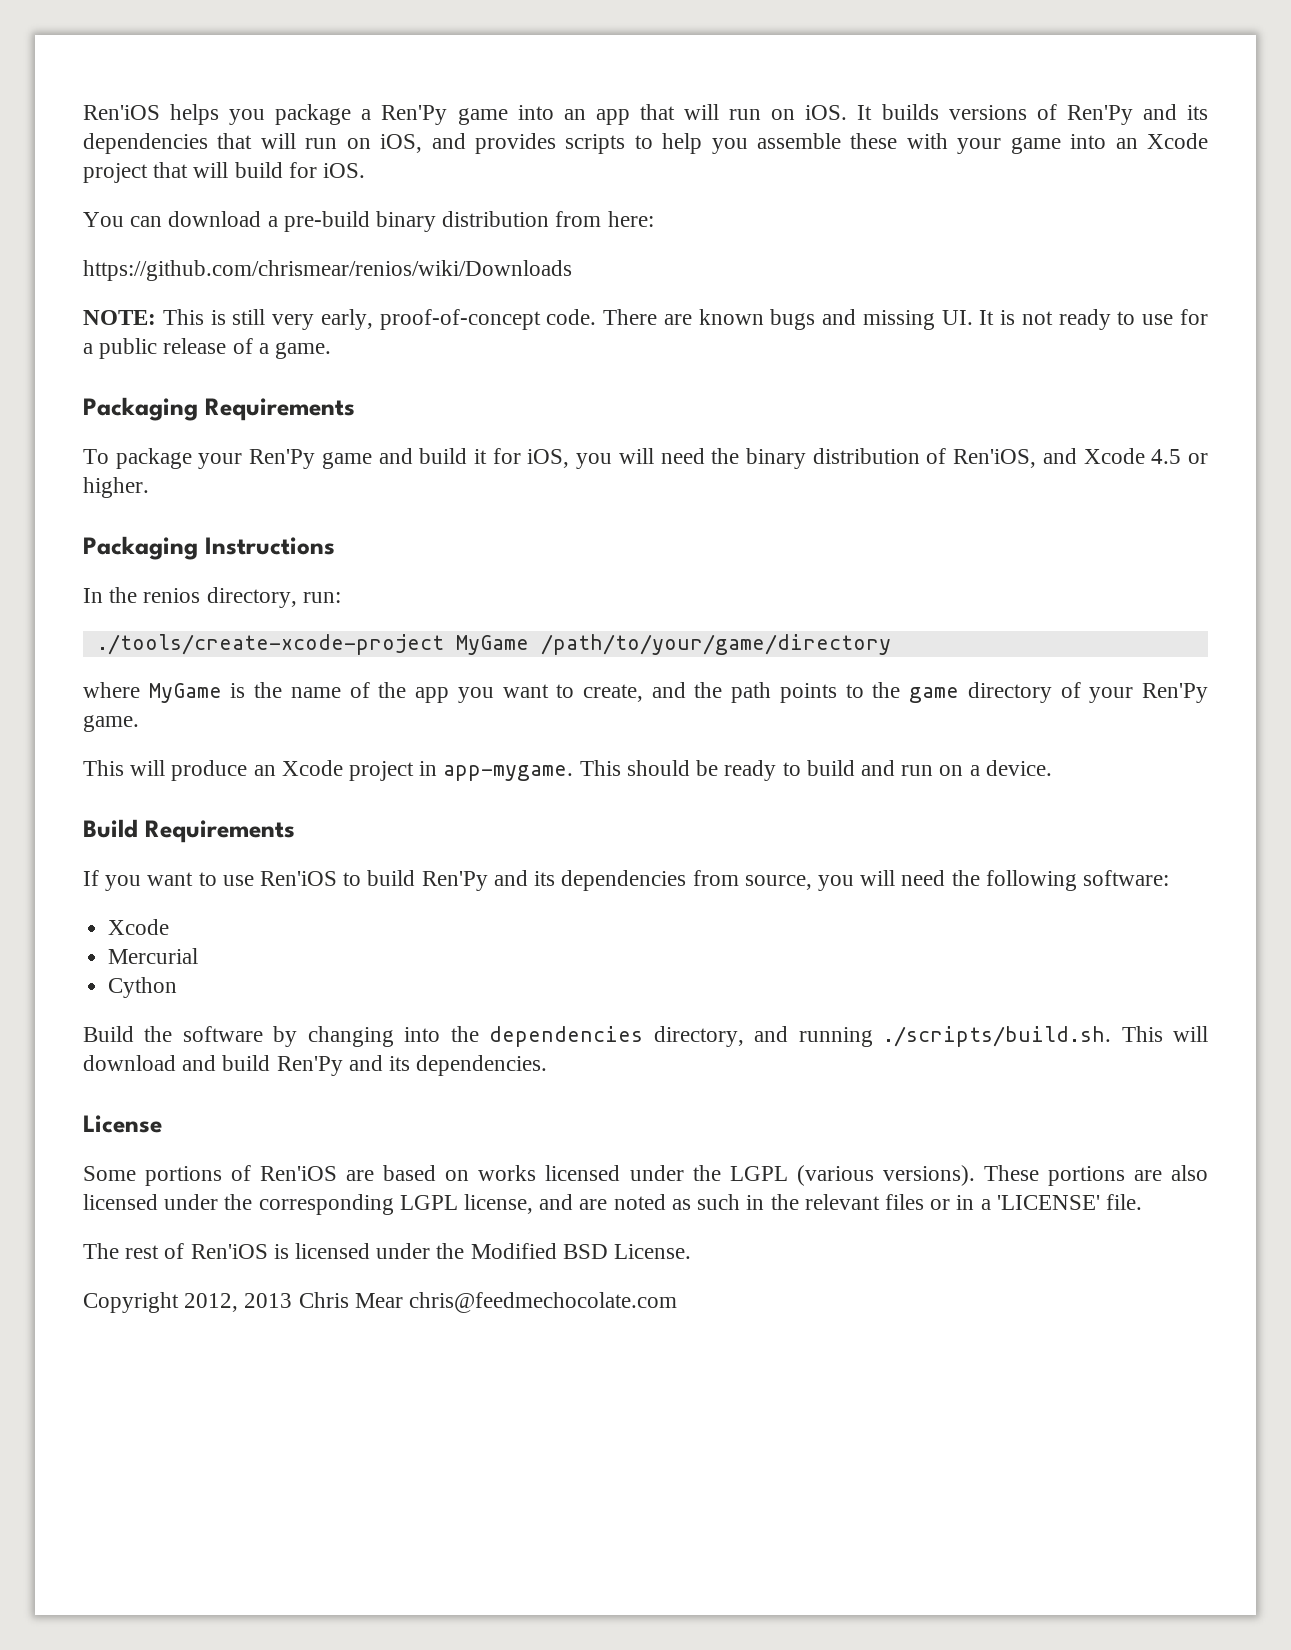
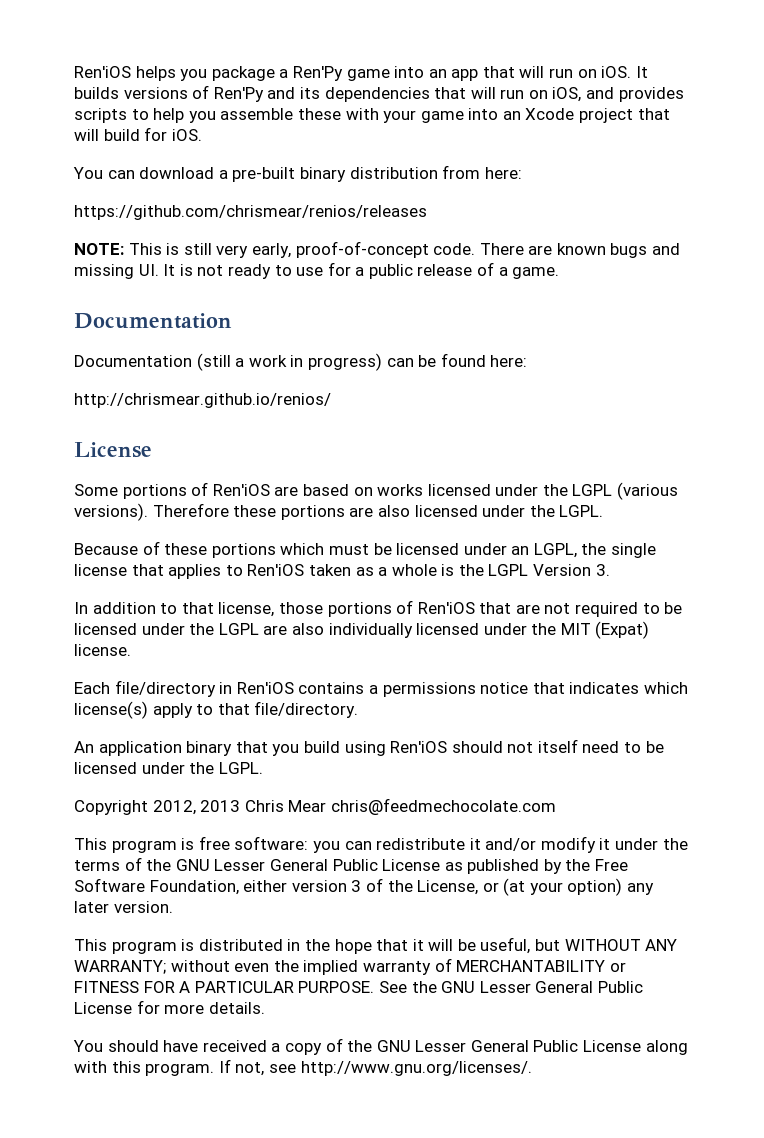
- You can download a pre-build binary distribution from here:
+ You can download a pre-built binary distribution from here:
- https://github.com/chrismear/renios/wiki/Downloads
+ https://github.com/chrismear/renios/releases
  There are known bugs and missing UI. It is not ready to use for a public release of a game.
- Packaging Requirements
- To package your Ren'Py game and build it for iOS, you will need the binary distribution of Ren'iOS, and Xcode 4.5 or higher.
- Packaging Instructions
- In the renios directory, run:
- ./tools/create-xcode-project MyGame /path/to/your/game/directory
- where MyGame is the name of the app you want to create, and the path points to the game directory of your Ren'Py game.
- This will produce an Xcode project in app-mygame. This should be ready to build and run on a device.
- Build Requirements
- If you want to use Ren'iOS to build Ren'Py and its dependencies from source, you will need the following software:
- Xcode
- Mercurial
- Cython
- Build the software by changing into the dependencies directory, and running ./scripts/build.sh. This will download and build Ren'Py and its dependencies.
+ Documentation
+ Documentation (still a work in progress) can be found here:
+ http://chrismear.github.io/renios/
- These portions are also licensed under the corresponding LGPL license, and are noted as such in the relevant files or in a 'LICENSE' file.
- The rest of Ren'iOS is licensed under the Modified BSD License.
+ Therefore these portions are also licensed under the LGPL.
+ Because of these portions which must be licensed under an LGPL, the single license that applies to Ren'iOS taken as a whole is the LGPL Version 3.
+ In addition to that license, those portions of Ren'iOS that are not required to be licensed under the LGPL are also individually licensed under the MIT (Expat) license.
+ Each file/directory in Ren'iOS contains a permissions notice that indicates which license(s) apply to that file/directory.
+ An application binary that you build using Ren'iOS should not itself need to be licensed under the LGPL.
+ This program is free software: you can redistribute it and/or modify it under the terms of the GNU Lesser General Public License as published by the Free Software Foundation, either version 3 of the License, or (at your option) any later version.
+ This program is distributed in the hope that it will be useful, but WITHOUT ANY WARRANTY; without even the implied warranty of MERCHANTABILITY or FITNESS FOR A PARTICULAR PURPOSE. See the GNU Lesser General Public License for more details.
+ You should have received a copy of the GNU Lesser General Public License along with this program. If not, see http://www.gnu.org/licenses/.

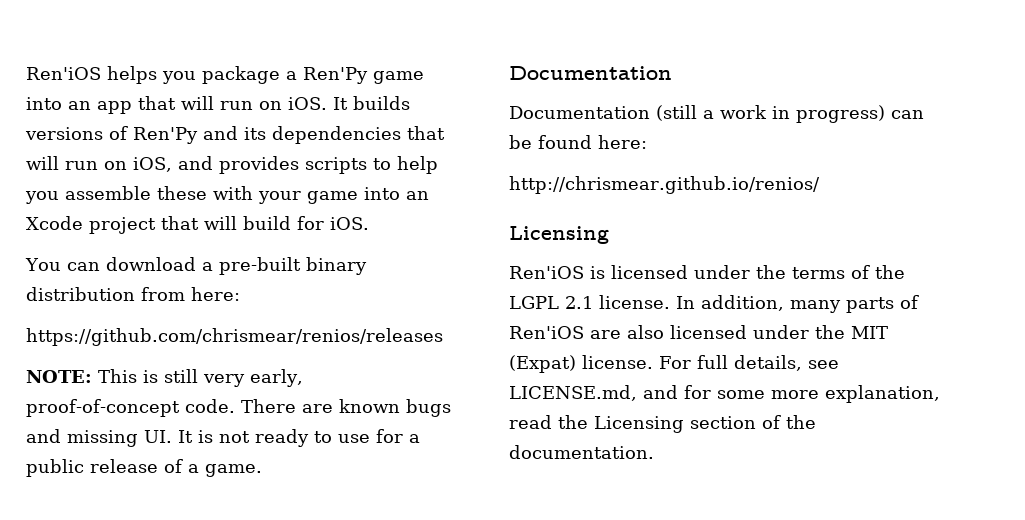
  http://chrismear.github.io/renios/
- License
- Some portions of Ren'iOS are based on works licensed under the LGPL (various versions). Therefore these portions are also licensed under the LGPL.
- Because of these portions which must be licensed under an LGPL, the single license that applies to Ren'iOS taken as a whole is the LGPL Version 3.
- In addition to that license, those portions of Ren'iOS that are not required to be licensed under the LGPL are also individually licensed under the MIT (Expat) license.
- Each file/directory in Ren'iOS contains a permissions notice that indicates which license(s) apply to that file/directory.
- An application binary that you build using Ren'iOS should not itself need to be licensed under the LGPL.
- Copyright 2012, 2013 Chris Mear chris@feedmechocolate.com
- This program is free software: you can redistribute it and/or modify it under the terms of the GNU Lesser General Public License as published by the Free Software Foundation, either version 3 of the License, or (at your option) any later version.
- This program is distributed in the hope that it will be useful, but WITHOUT ANY WARRANTY; without even the implied warranty of MERCHANTABILITY or FITNESS FOR A PARTICULAR PURPOSE. See the GNU Lesser General Public License for more details.
- You should have received a copy of the GNU Lesser General Public License along with this program. If not, see http://www.gnu.org/licenses/.
+ Licensing
+ Ren'iOS is licensed under the terms of the LGPL 2.1 license. In addition, many parts of Ren'iOS are also licensed under the MIT (Expat) license. For full details, see LICENSE.md, and for some more explanation, read the Licensing section of the documentation.

